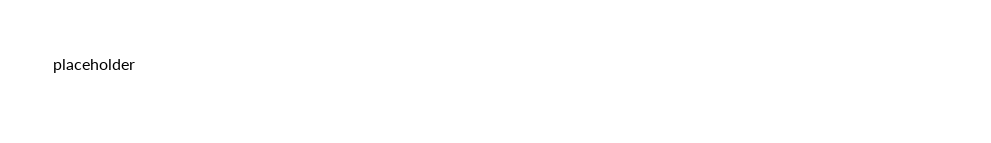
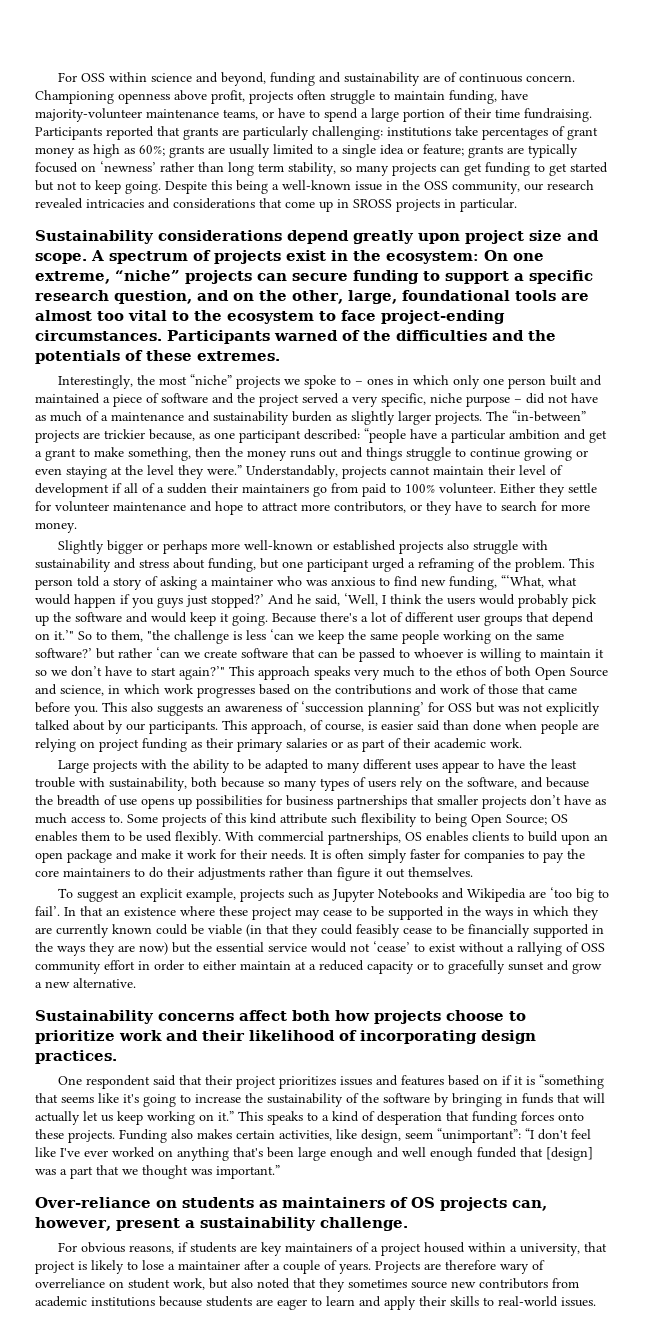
- placeholder
+ For OSS within science and beyond, funding and sustainability are of continuous concern. Championing openness above profit, projects often struggle to maintain funding, have majority-volunteer maintenance teams, or have to spend a large portion of their time fundraising. Participants reported that grants are particularly challenging: institutions take percentages of grant money as high as 60%; grants are usually limited to a single idea or feature; grants are typically focused on ‘newness’ rather than long term stability, so many projects can get funding to get started but not to keep going. Despite this being a well-known issue in the OSS community, our research revealed intricacies and considerations that come up in SROSS projects in particular.
+ Sustainability considerations depend greatly upon project size and scope. A spectrum of projects exist in the ecosystem: On one extreme, “niche” projects can secure funding to support a specific research question, and on the other, large, foundational tools are almost too vital to the ecosystem to face project-ending circumstances. Participants warned of the difficulties and the potentials of these extremes.
+ Interestingly, the most “niche” projects we spoke to – ones in which only one person built and maintained a piece of software and the project served a very specific, niche purpose – did not have as much of a maintenance and sustainability burden as slightly larger projects. The “in-between” projects are trickier because, as one participant described: “people have a particular ambition and get a grant to make something, then the money runs out and things struggle to continue growing or even staying at the level they were.” Understandably, projects cannot maintain their level of development if all of a sudden their maintainers go from paid to 100% volunteer. Either they settle for volunteer maintenance and hope to attract more contributors, or they have to search for more money.
+ Slightly bigger or perhaps more well-known or established projects also struggle with sustainability and stress about funding, but one participant urged a reframing of the problem. This person told a story of asking a maintainer who was anxious to find new funding, “‘What, what would happen if you guys just stopped?’ And he said, ‘Well, I think the users would probably pick up the software and would keep it going. Because there's a lot of different user groups that depend on it.’" So to them, "the challenge is less ‘can we keep the same people working on the same software?’ but rather ‘can we create software that can be passed to whoever is willing to maintain it so we don’t have to start again?’" This approach speaks very much to the ethos of both Open Source and science, in which work progresses based on the contributions and work of those that came before you. This also suggests an awareness of ‘succession planning’ for OSS but was not explicitly talked about by our participants. This approach, of course, is easier said than done when people are relying on project funding as their primary salaries or as part of their academic work.
+ Large projects with the ability to be adapted to many different uses appear to have the least trouble with sustainability, both because so many types of users rely on the software, and because the breadth of use opens up possibilities for business partnerships that smaller projects don’t have as much access to. Some projects of this kind attribute such flexibility to being Open Source; OS enables them to be used flexibly. With commercial partnerships, OS enables clients to build upon an open package and make it work for their needs. It is often simply faster for companies to pay the core maintainers to do their adjustments rather than figure it out themselves.
+ To suggest an explicit example, projects such as Jupyter Notebooks and Wikipedia are ‘too big to fail’. In that an existence where these project may cease to be supported in the ways in which they are currently known could be viable (in that they could feasibly cease to be financially supported in the ways they are now) but the essential service would not ‘cease’ to exist without a rallying of OSS community effort in order to either maintain at a reduced capacity or to gracefully sunset and grow a new alternative.
+ Sustainability concerns affect both how projects choose to prioritize work and their likelihood of incorporating design practices.
+ One respondent said that their project prioritizes issues and features based on if it is “something that seems like it's going to increase the sustainability of the software by bringing in funds that will actually let us keep working on it.” This speaks to a kind of desperation that funding forces onto these projects. Funding also makes certain activities, like design, seem “unimportant”: “I don't feel like I've ever worked on anything that's been large enough and well enough funded that [design] was a part that we thought was important.”
+ Over-reliance on students as maintainers of OS projects can, however, present a sustainability challenge.
+ For obvious reasons, if students are key maintainers of a project housed within a university, that project is likely to lose a maintainer after a couple of years. Projects are therefore wary of overreliance on student work, but also noted that they sometimes source new contributors from academic institutions because students are eager to learn and apply their skills to real-world issues.

